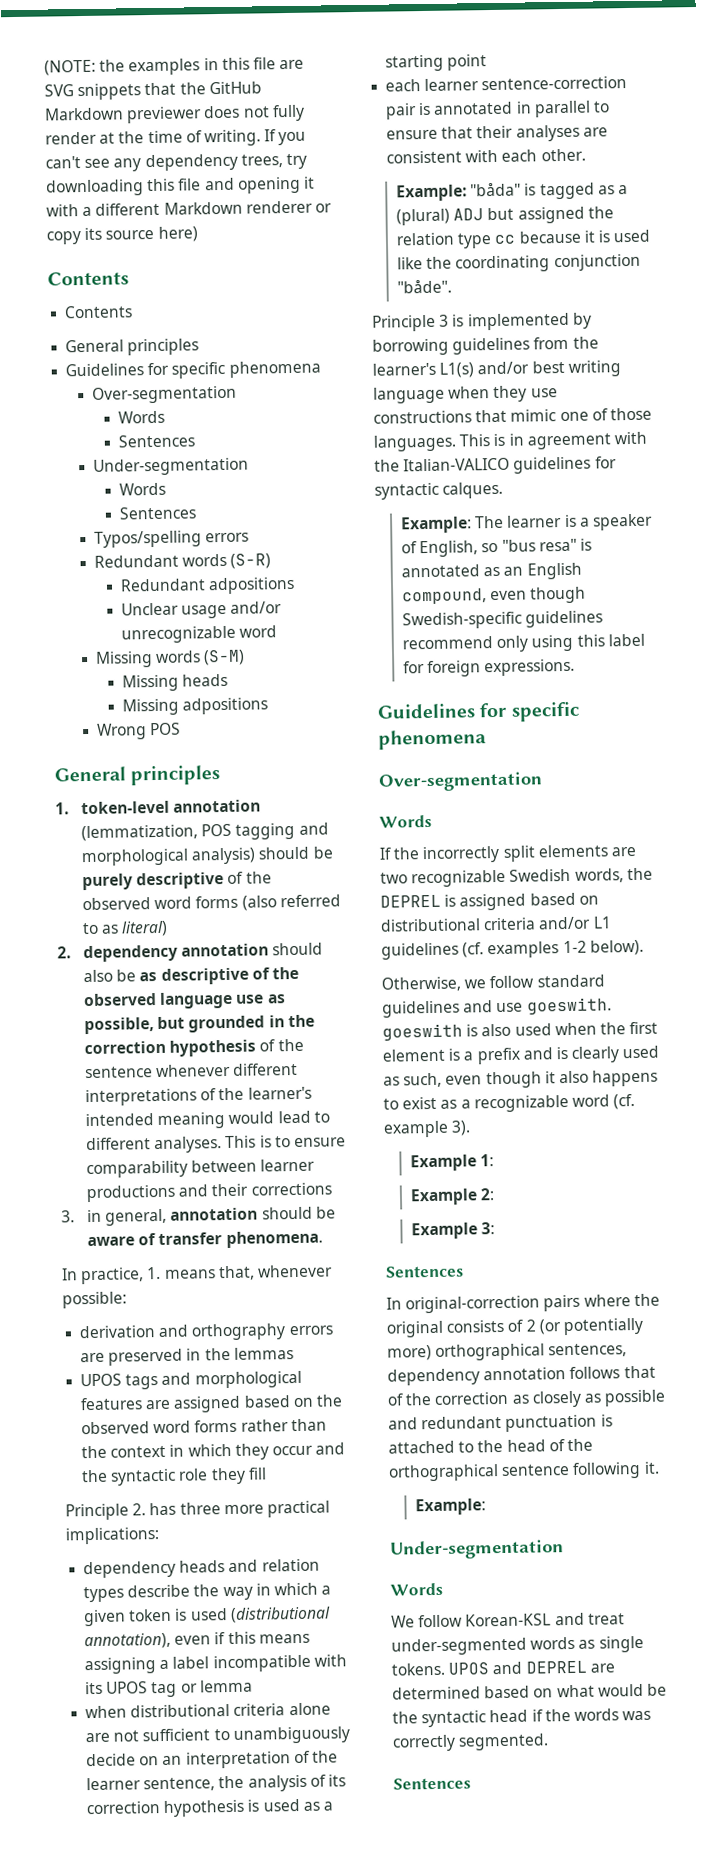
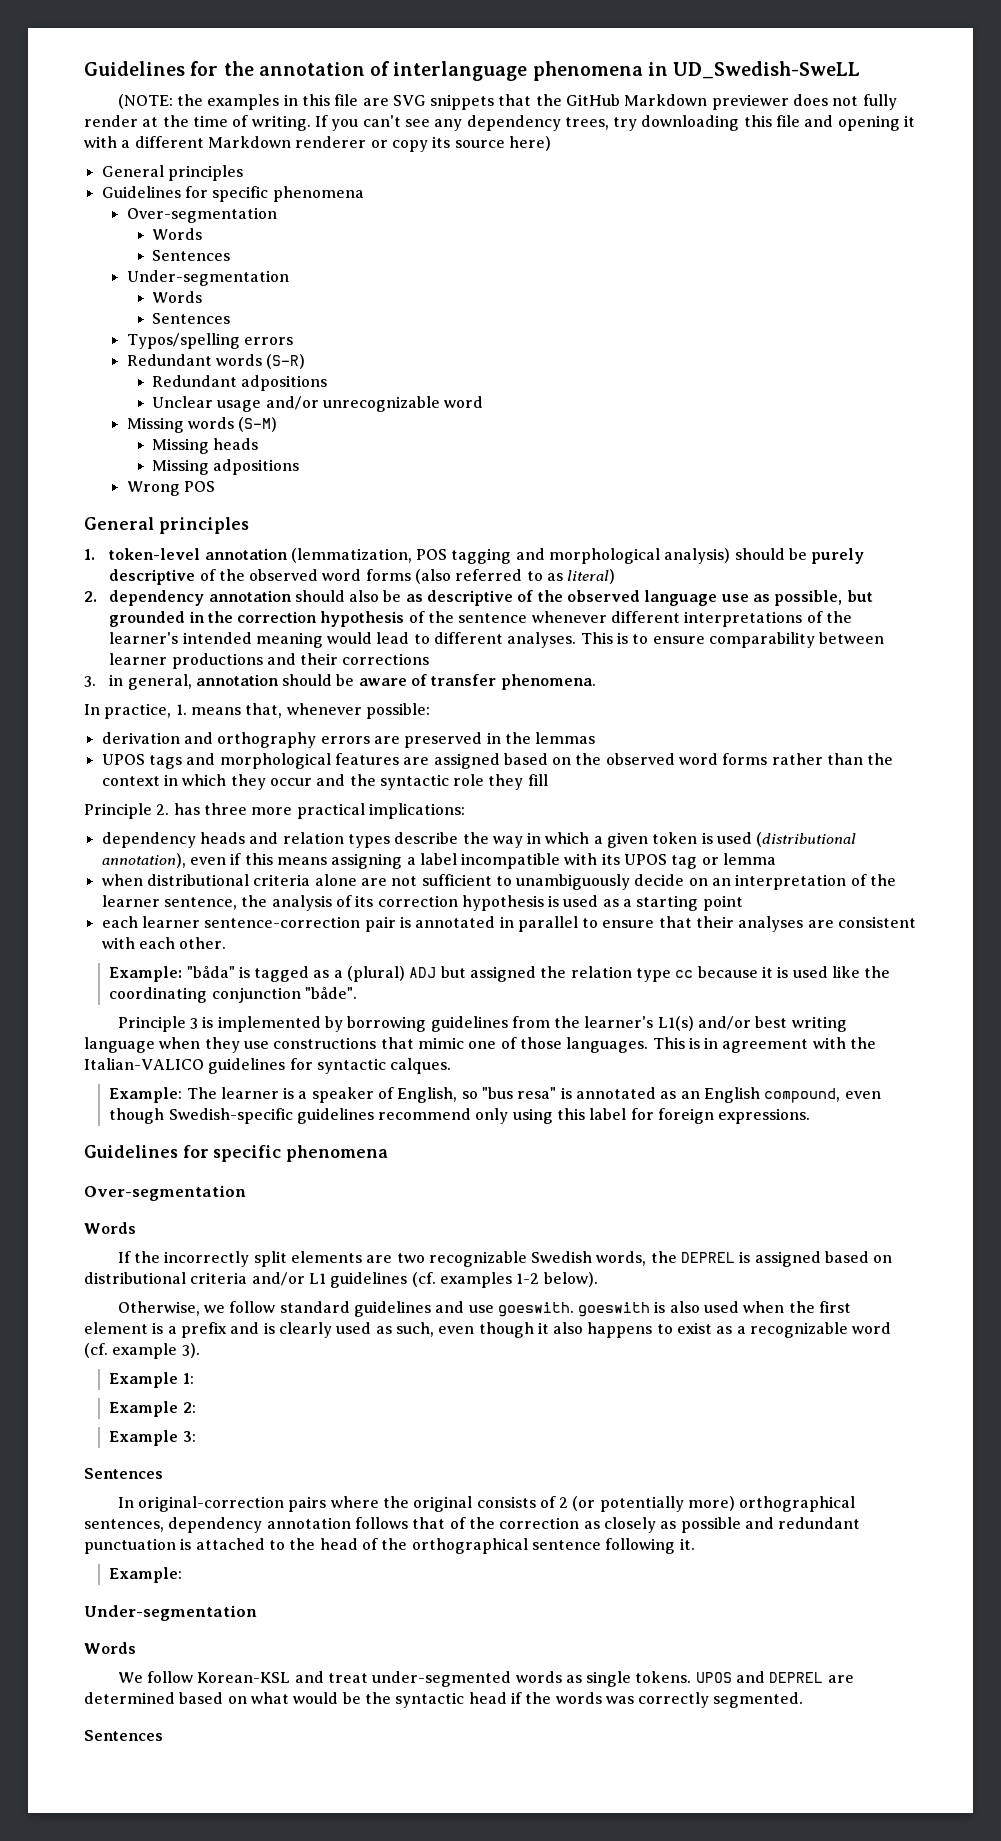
+ Guidelines for the annotation of interlanguage phenomena in UD_Swedish-SweLL
  If you can't see any dependency trees, try downloading this file and opening it with a different Markdown renderer or copy its source here)
- Contents
- Contents

